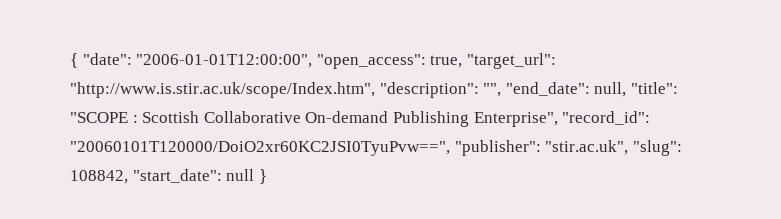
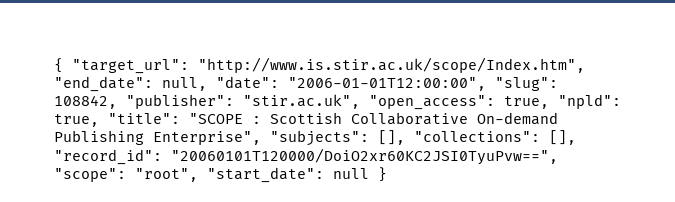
- { "date": "2006-01-01T12:00:00", "open_access": true, "target_url": "http://www.is.stir.ac.uk/scope/Index.htm", "description": "", "end_date": null, "title": "SCOPE : Scottish Collaborative On-demand Publishing Enterprise", "record_id": "20060101T120000/DoiO2xr60KC2JSI0TyuPvw==", "publisher": "stir.ac.uk", "slug": 108842, "start_date": null }
+ { "target_url": "http://www.is.stir.ac.uk/scope/Index.htm", "end_date": null, "date": "2006-01-01T12:00:00", "slug": 108842, "publisher": "stir.ac.uk", "open_access": true, "npld": true, "title": "SCOPE : Scottish Collaborative On-demand Publishing Enterprise", "subjects": [], "collections": [], "record_id": "20060101T120000/DoiO2xr60KC2JSI0TyuPvw==", "scope": "root", "start_date": null }

